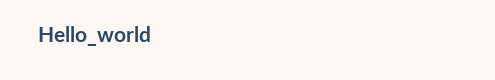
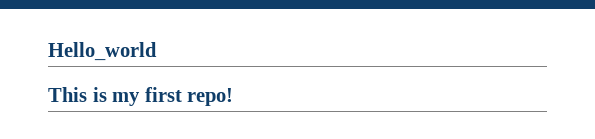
+ This is my first repo!

